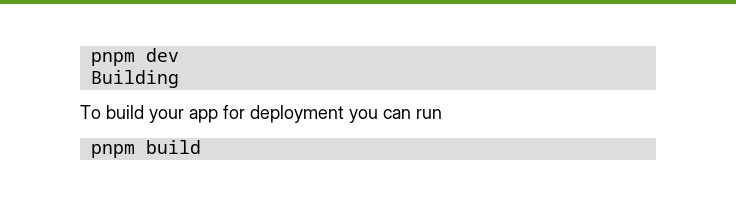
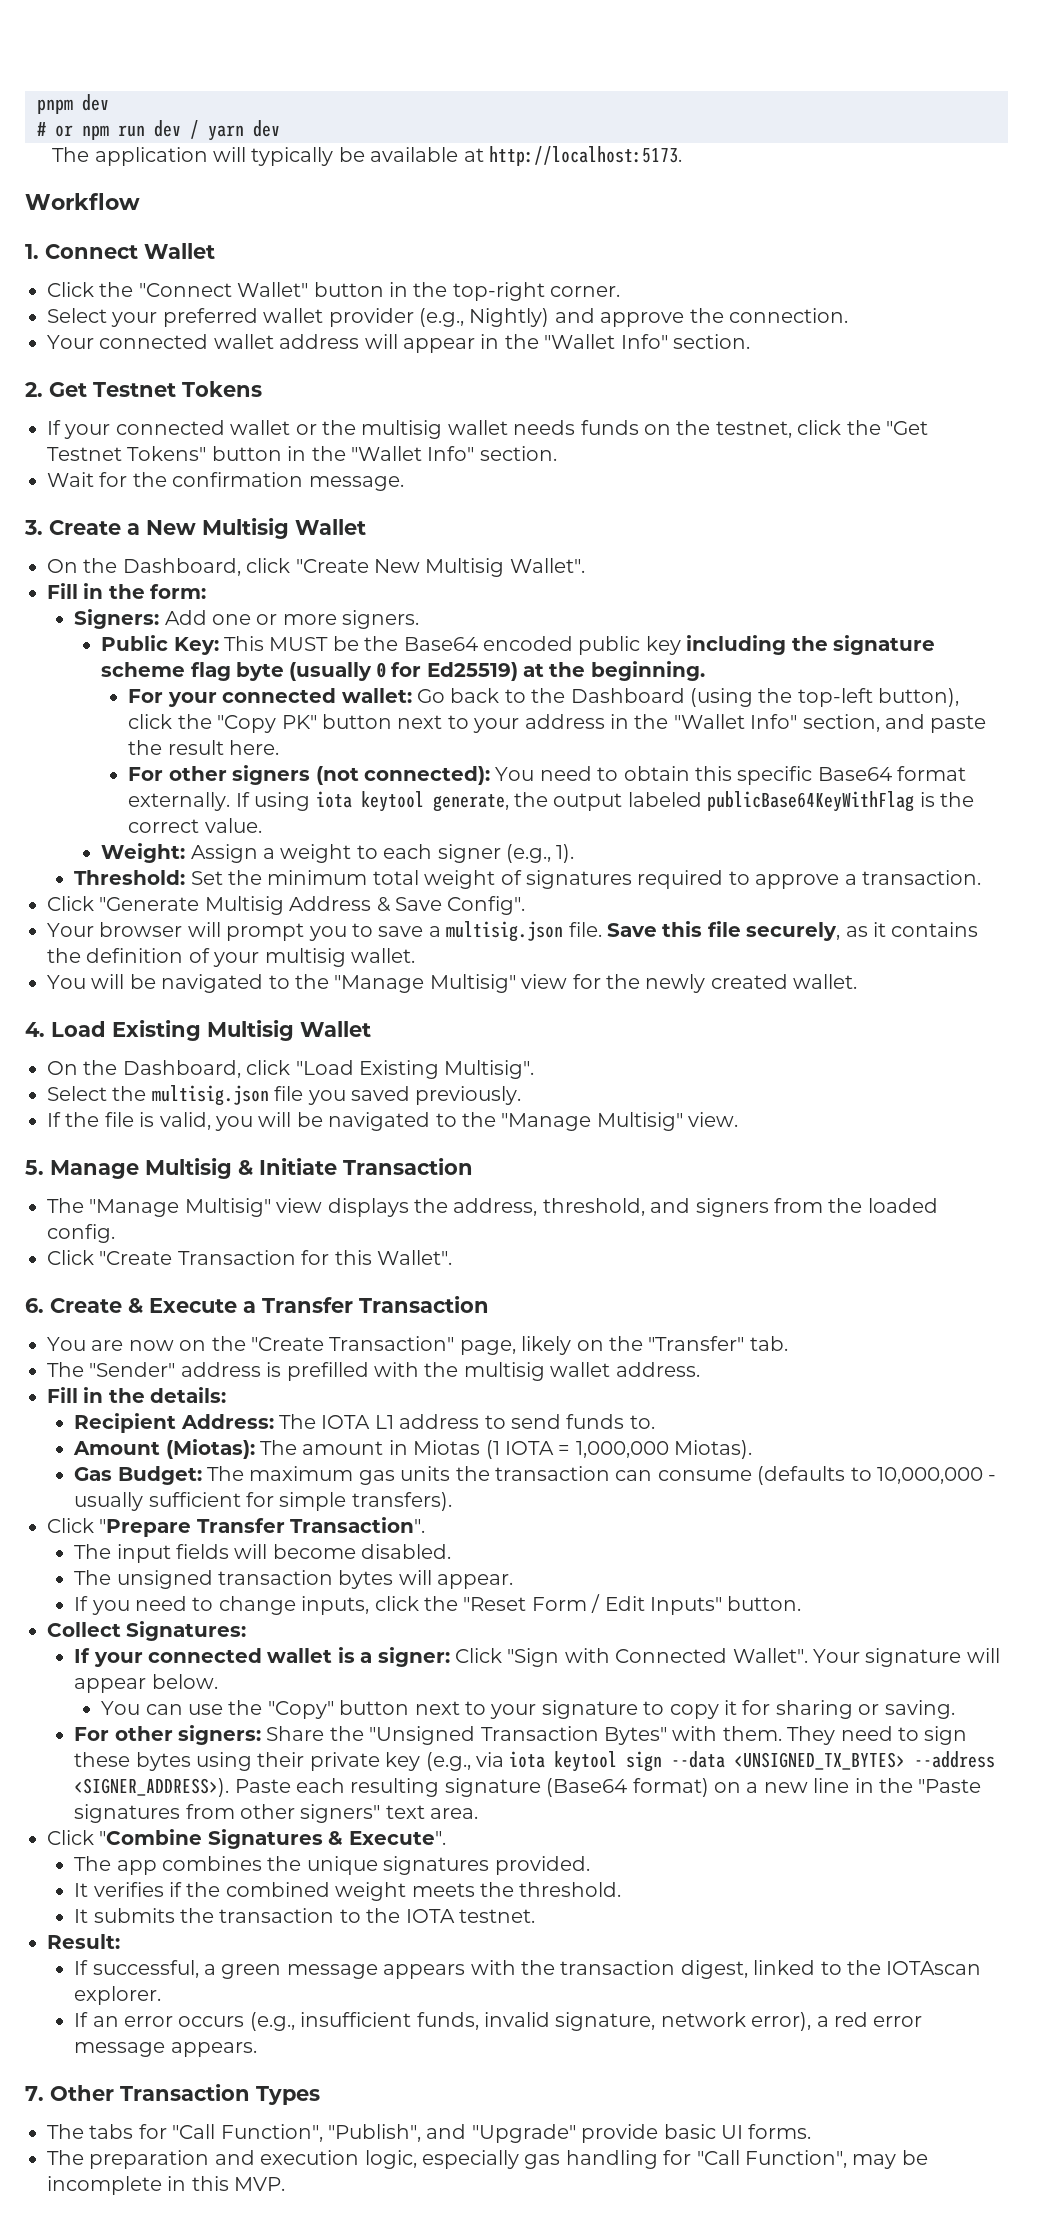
- Building
- To build your app for deployment you can run
- pnpm build
+ # or npm run dev / yarn dev
+ The application will typically be available at http://localhost:5173.
+ Workflow
+ 1. Connect Wallet
+ Click the "Connect Wallet" button in the top-right corner.
+ Select your preferred wallet provider (e.g., Nightly) and approve the connection.
+ Your connected wallet address will appear in the "Wallet Info" section.
+ 2. Get Testnet Tokens
+ If your connected wallet or the multisig wallet needs funds on the testnet, click the "Get Testnet Tokens" button in the "Wallet Info" section.
+ Wait for the confirmation message.
+ 3. Create a New Multisig Wallet
+ On the Dashboard, click "Create New Multisig Wallet".
+ Fill in the form:
+ Signers: Add one or more signers.
+ Public Key: This MUST be the Base64 encoded public key including the signature scheme flag byte (usually 0 for Ed25519) at the beginning.
+ For your connected wallet: Go back to the Dashboard (using the top-left button), click the "Copy PK" button next to your address in the "Wallet Info" section, and paste the result here.
+ For other signers (not connected): You need to obtain this specific Base64 format externally. If using iota keytool generate, the output labeled publicBase64KeyWithFlag is the correct value.
+ Weight: Assign a weight to each signer (e.g., 1).
+ Threshold: Set the minimum total weight of signatures required to approve a transaction.
+ Click "Generate Multisig Address & Save Config".
+ Your browser will prompt you to save a multisig.json file. Save this file securely, as it contains the definition of your multisig wallet.
+ You will be navigated to the "Manage Multisig" view for the newly created wallet.
+ 4. Load Existing Multisig Wallet
+ On the Dashboard, click "Load Existing Multisig".
+ Select the multisig.json file you saved previously.
+ If the file is valid, you will be navigated to the "Manage Multisig" view.
+ 5. Manage Multisig & Initiate Transaction
+ The "Manage Multisig" view displays the address, threshold, and signers from the loaded config.
+ Click "Create Transaction for this Wallet".
+ 6. Create & Execute a Transfer Transaction
+ You are now on the "Create Transaction" page, likely on the "Transfer" tab.
+ The "Sender" address is prefilled with the multisig wallet address.
+ Fill in the details:
+ Recipient Address: The IOTA L1 address to send funds to.
+ Amount (Miotas): The amount in Miotas (1 IOTA = 1,000,000 Miotas).
+ Gas Budget: The maximum gas units the transaction can consume (defaults to 10,000,000 - usually sufficient for simple transfers).
+ Click "Prepare Transfer Transaction".
+ The input fields will become disabled.
+ The unsigned transaction bytes will appear.
+ If you need to change inputs, click the "Reset Form / Edit Inputs" button.
+ Collect Signatures:
+ If your connected wallet is a signer: Click "Sign with Connected Wallet". Your signature will appear below.
+ You can use the "Copy" button next to your signature to copy it for sharing or saving.
+ For other signers: Share the "Unsigned Transaction Bytes" with them. They need to sign these bytes using their private key (e.g., via iota keytool sign --data <UNSIGNED_TX_BYTES> --address <SIGNER_ADDRESS>). Paste each resulting signature (Base64 format) on a new line in the "Paste signatures from other signers" text area.
+ Click "Combine Signatures & Execute".
+ The app combines the unique signatures provided.
+ It verifies if the combined weight meets the threshold.
+ It submits the transaction to the IOTA testnet.
+ Result:
+ If successful, a green message appears with the transaction digest, linked to the IOTAscan explorer.
+ If an error occurs (e.g., insufficient funds, invalid signature, network error), a red error message appears.
+ 7. Other Transaction Types
+ The tabs for "Call Function", "Publish", and "Upgrade" provide basic UI forms.
+ The preparation and execution logic, especially gas handling for "Call Function", may be incomplete in this MVP.

